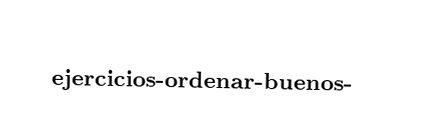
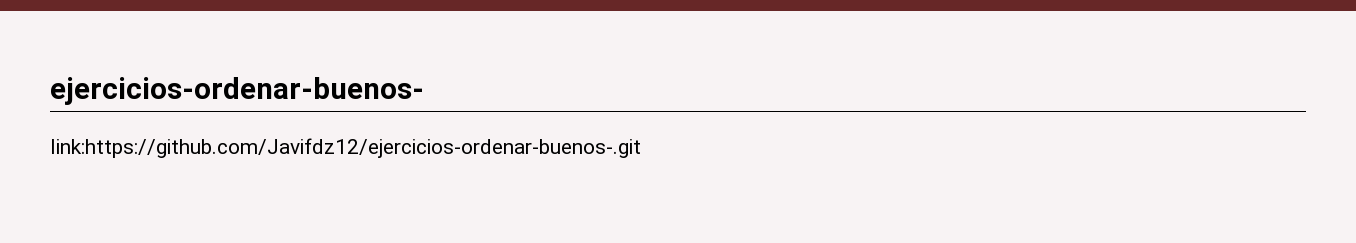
+ link:https://github.com/Javifdz12/ejercicios-ordenar-buenos-.git

